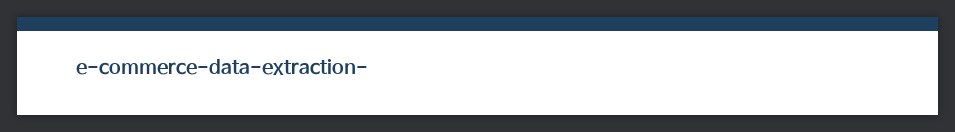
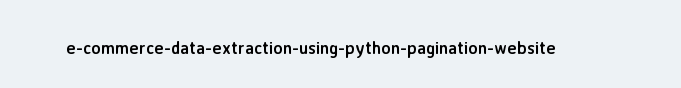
- e-commerce-data-extraction-
+ e-commerce-data-extraction-using-python-pagination-website

